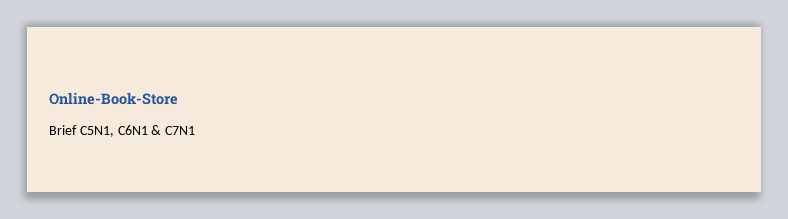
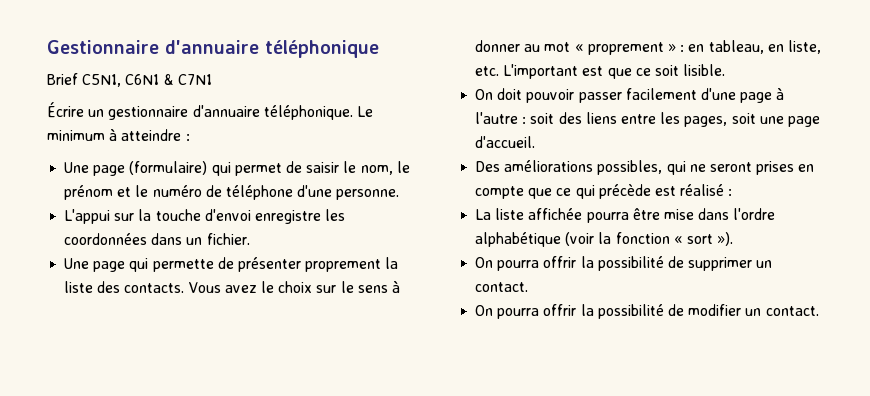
- Online-Book-Store
+ Gestionnaire d'annuaire téléphonique
+ Écrire un gestionnaire d'annuaire téléphonique. Le minimum à atteindre :
+ Une page (formulaire) qui permet de saisir le nom, le prénom et le numéro de téléphone d'une personne.
+ L'appui sur la touche d'envoi enregistre les coordonnées dans un fichier.
+ Une page qui permette de présenter proprement la liste des contacts. Vous avez le choix sur le sens à donner au mot « proprement » : en tableau, en liste, etc. L'important est que ce soit lisible.
+ On doit pouvoir passer facilement d'une page à l'autre : soit des liens entre les pages, soit une page d'accueil.
+ Des améliorations possibles, qui ne seront prises en compte que ce qui précède est réalisé :
+ La liste affichée pourra être mise dans l'ordre alphabétique (voir la fonction « sort »).
+ On pourra offrir la possibilité de supprimer un contact.
+ On pourra offrir la possibilité de modifier un contact.

